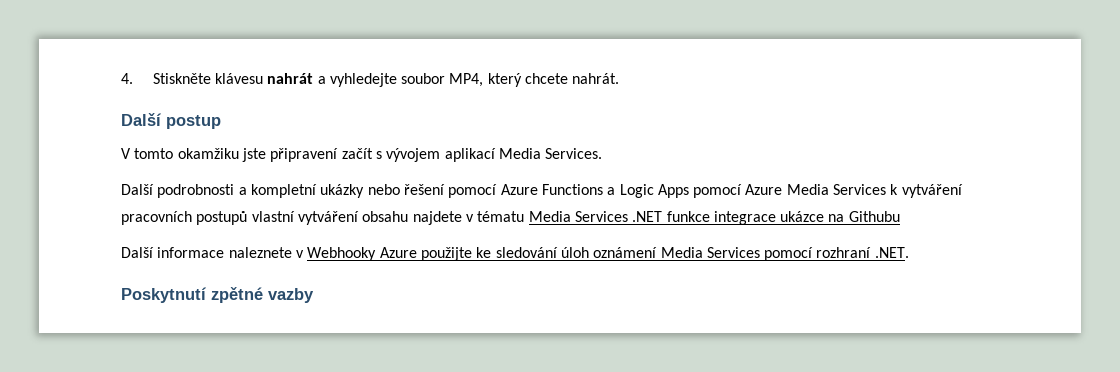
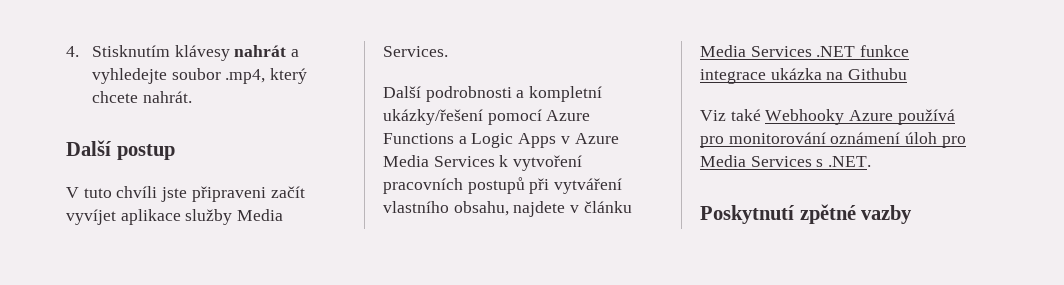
- 4. Stiskněte klávesu nahrát a vyhledejte soubor MP4, který chcete nahrát.
+ 4. Stisknutím klávesy nahrát a vyhledejte soubor .mp4, který chcete nahrát.
- V tomto okamžiku jste připravení začít s vývojem aplikací Media Services.
+ V tuto chvíli jste připraveni začít vyvíjet aplikace služby Media Services.
- Další podrobnosti a kompletní ukázky nebo řešení pomocí Azure Functions a Logic Apps pomocí Azure Media Services k vytváření pracovních postupů vlastní vytváření obsahu najdete v tématu Media Services .NET funkce integrace ukázce na Githubu
+ Další podrobnosti a kompletní ukázky/řešení pomocí Azure Functions a Logic Apps v Azure Media Services k vytvoření pracovních postupů při vytváření vlastního obsahu, najdete v článku Media Services .NET funkce integrace ukázka na Githubu
- Další informace naleznete v Webhooky Azure použijte ke sledování úloh oznámení Media Services pomocí rozhraní .NET.
+ Viz také Webhooky Azure používá pro monitorování oznámení úloh pro Media Services s .NET.

